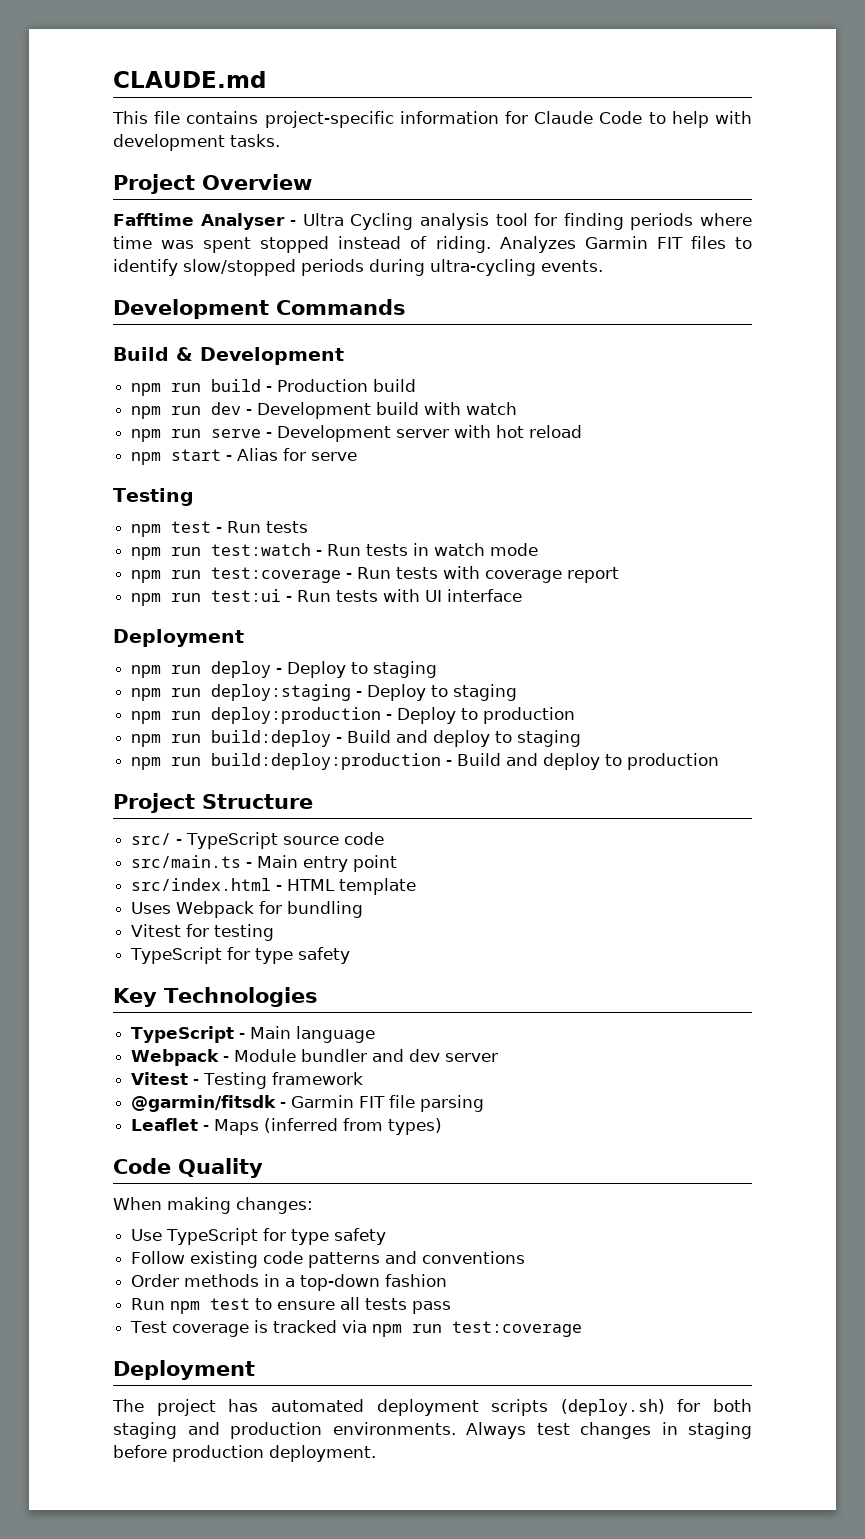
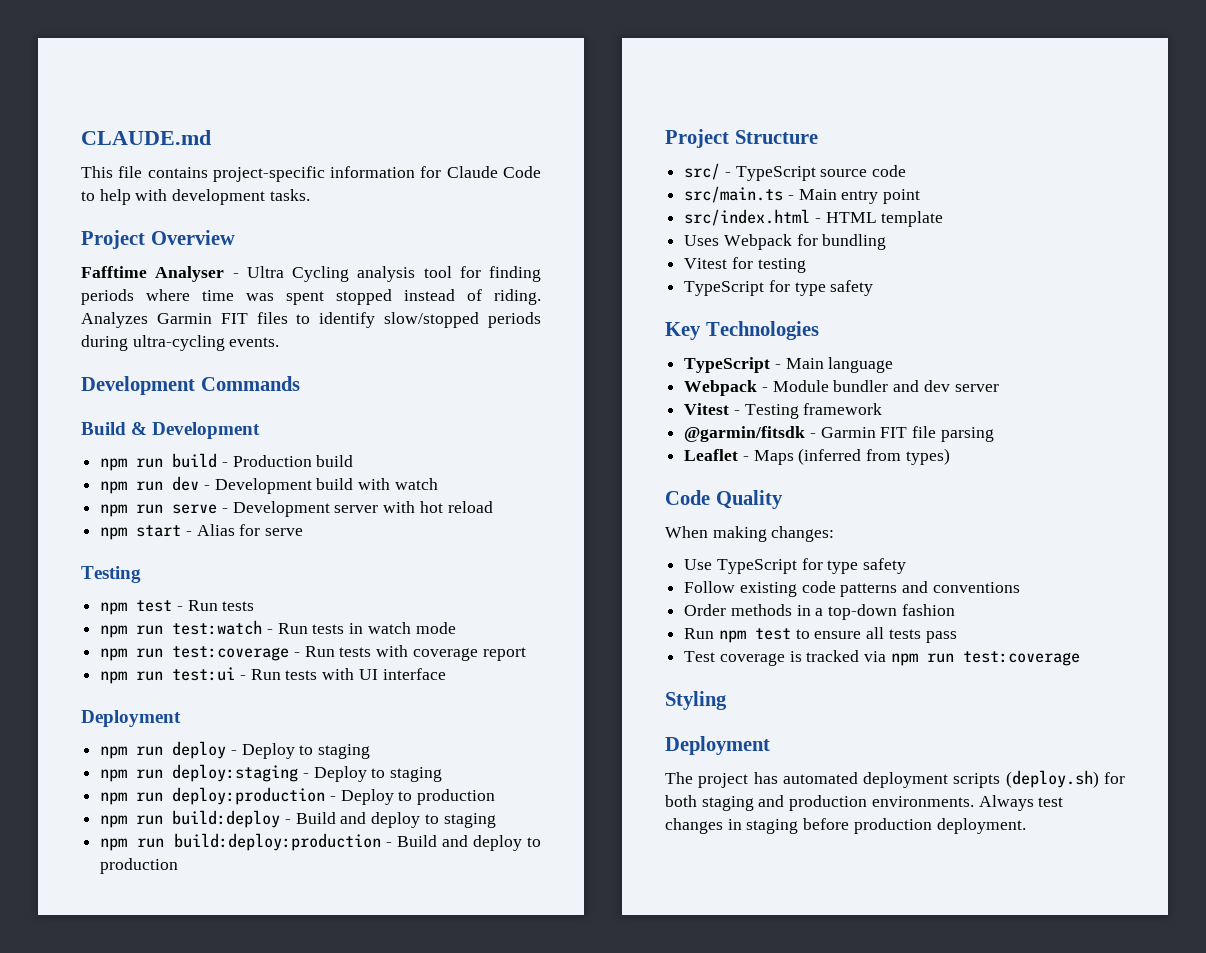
+ Styling

